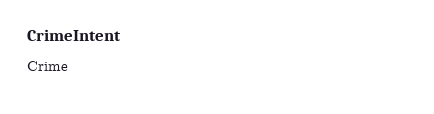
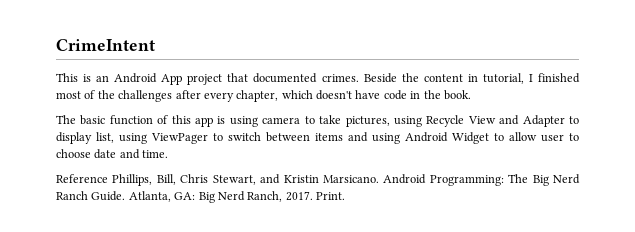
- Crime
+ This is an Android App project that documented crimes. Beside the content in tutorial, I finished most of the challenges after every chapter, which doesn't have code in the book.
+ The basic function of this app is using camera to take pictures, using Recycle View and Adapter to display list, using ViewPager to switch between items and using Android Widget to allow user to choose date and time.
+ Reference Phillips, Bill, Chris Stewart, and Kristin Marsicano. Android Programming: The Big Nerd Ranch Guide. Atlanta, GA: Big Nerd Ranch, 2017. Print.

